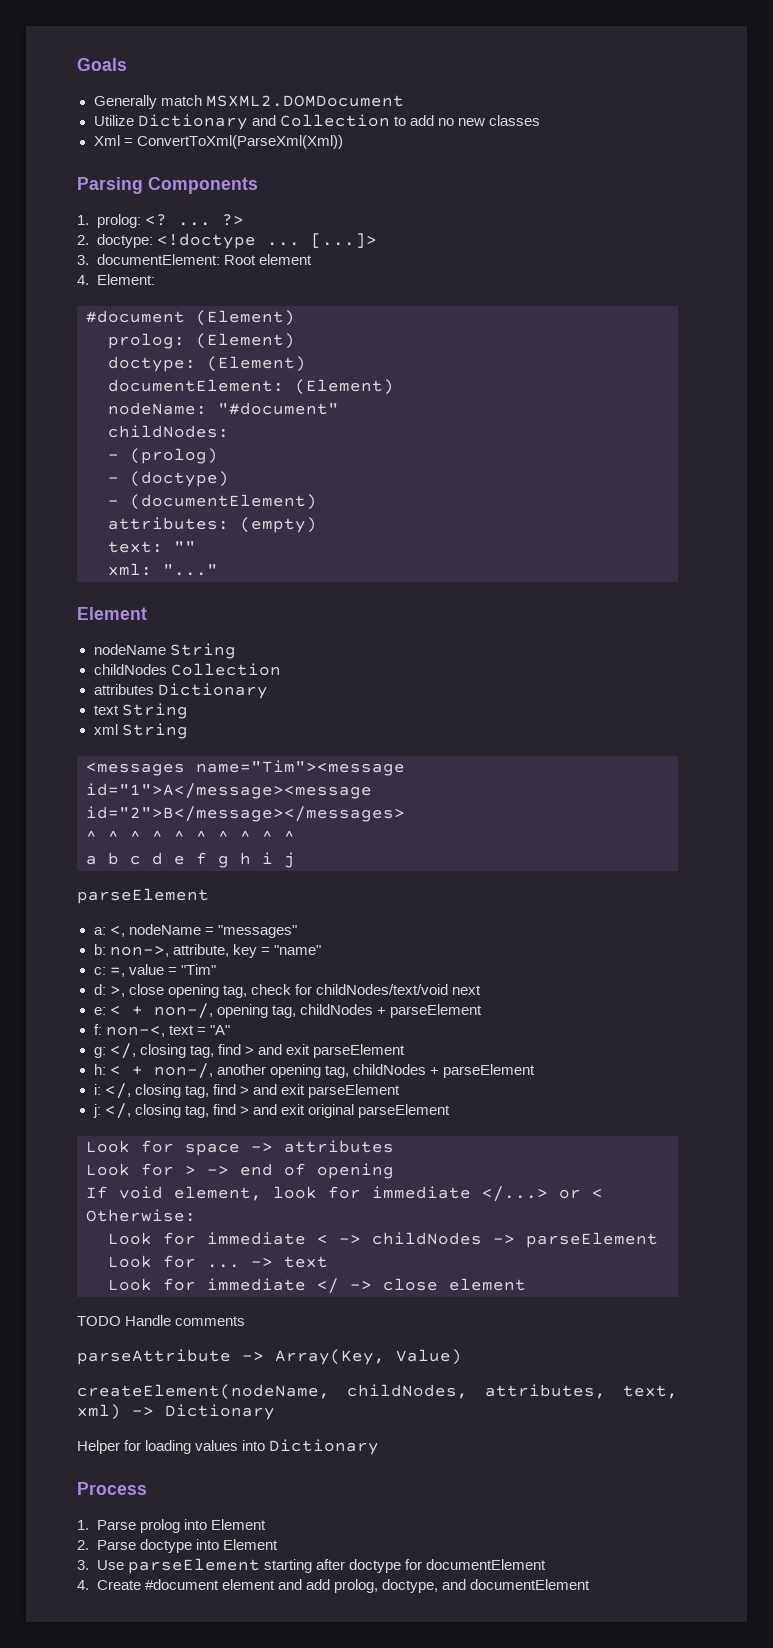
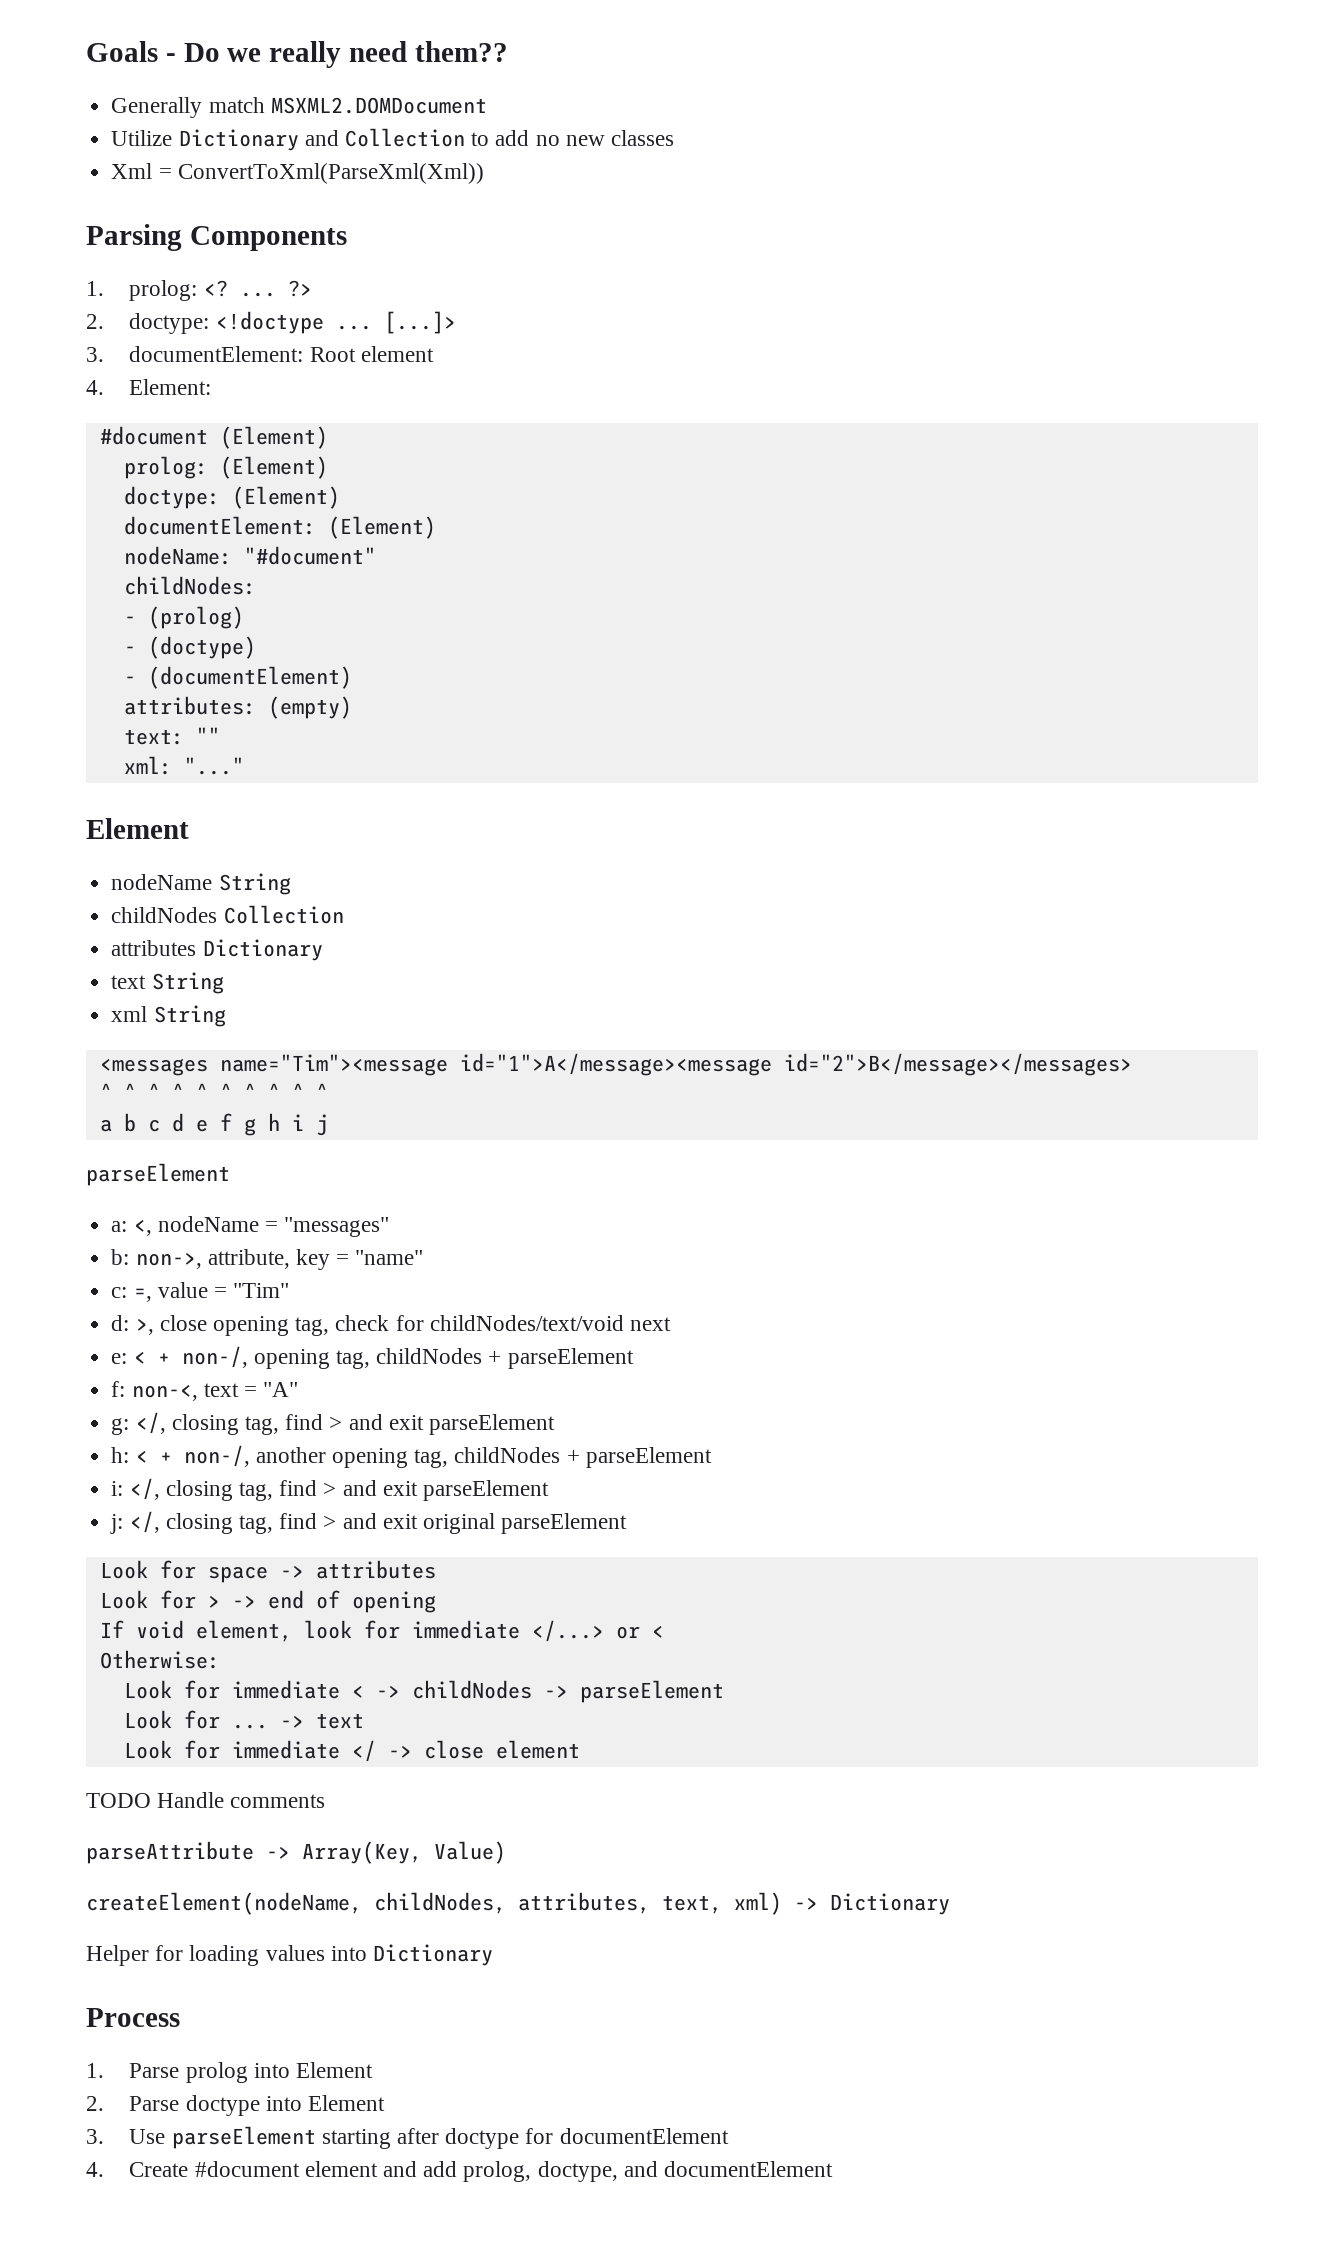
- Goals
+ Goals - Do we really need them??

